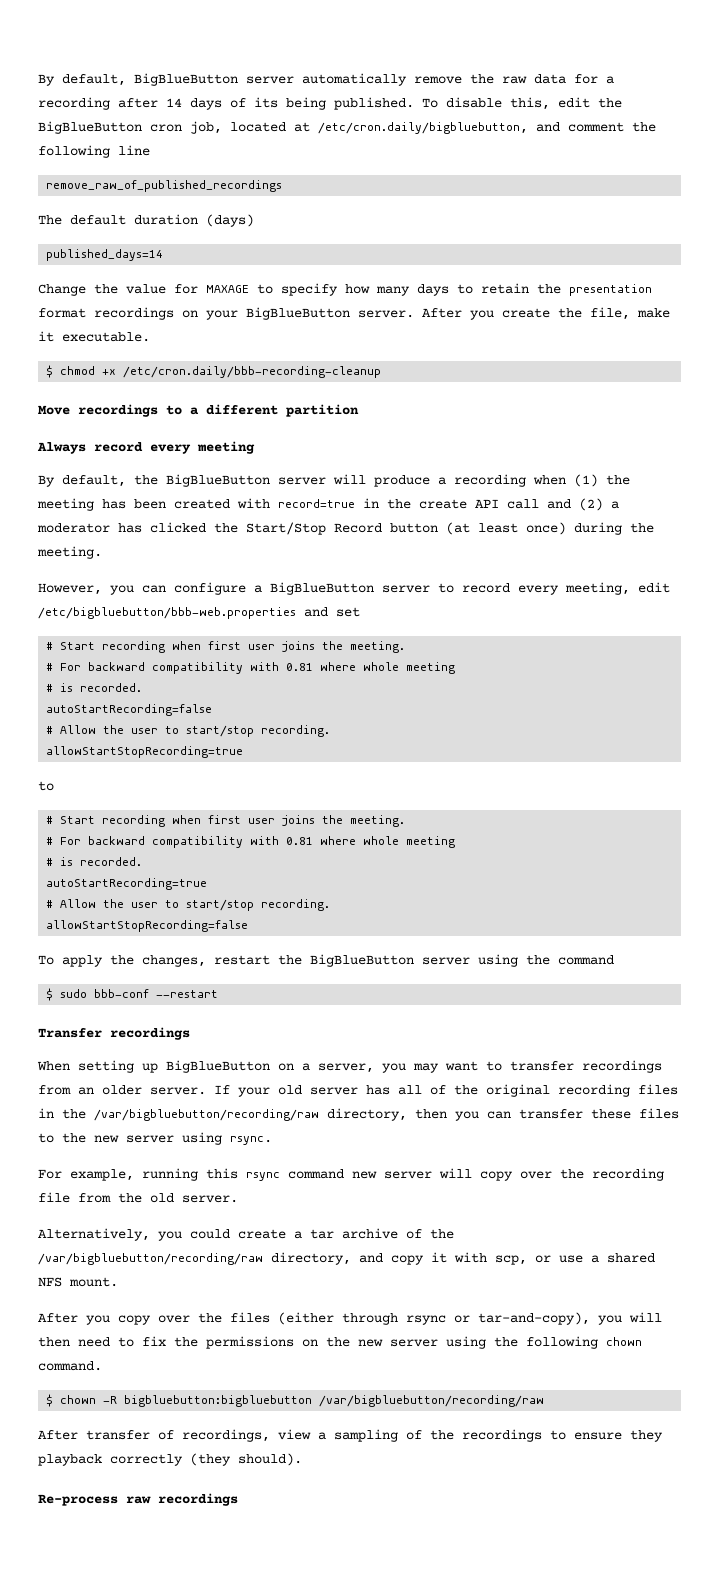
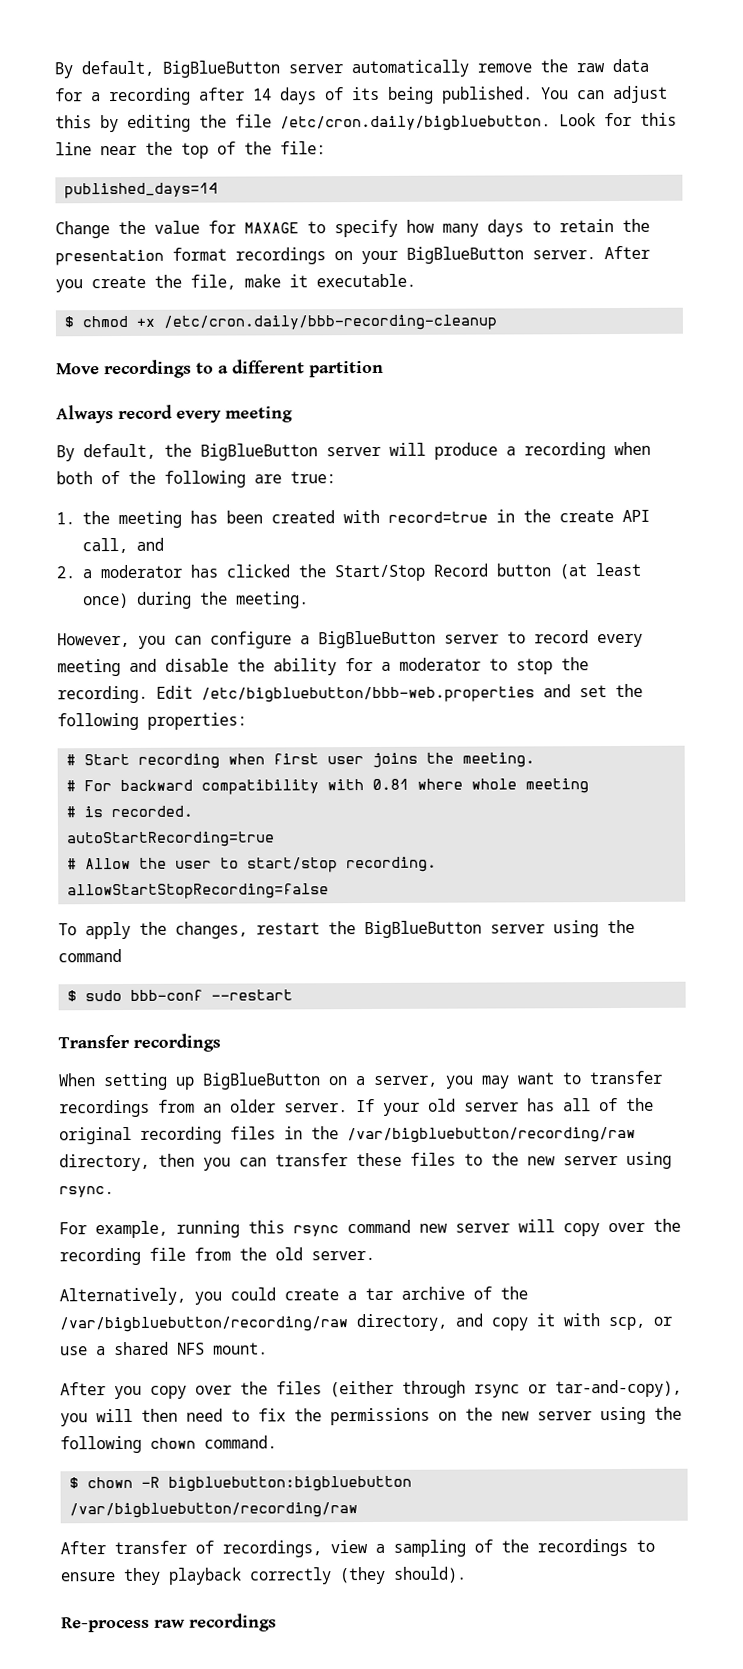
- To disable this, edit the BigBlueButton cron job, located at /etc/cron.daily/bigbluebutton, and comment the following line
- remove_raw_of_published_recordings
- The default duration (days)
+ You can adjust this by editing the file /etc/cron.daily/bigbluebutton. Look for this line near the top of the file:
- By default, the BigBlueButton server will produce a recording when (1) the meeting has been created with record=true in the create API call and (2) a moderator has clicked the Start/Stop Record button (at least once) during the meeting.
+ By default, the BigBlueButton server will produce a recording when both of the following are true:
+ 1. the meeting has been created with record=true in the create API call, and
+ 2. a moderator has clicked the Start/Stop Record button (at least once) during the meeting.
- However, you can configure a BigBlueButton server to record every meeting, edit /etc/bigbluebutton/bbb-web.properties and set
- # Start recording when first user joins the meeting.
- # For backward compatibility with 0.81 where whole meeting
- # is recorded.
- autoStartRecording=false
- # Allow the user to start/stop recording.
- allowStartStopRecording=true
- to
+ However, you can configure a BigBlueButton server to record every meeting and disable the ability for a moderator to stop the recording. Edit /etc/bigbluebutton/bbb-web.properties and set the following properties:

